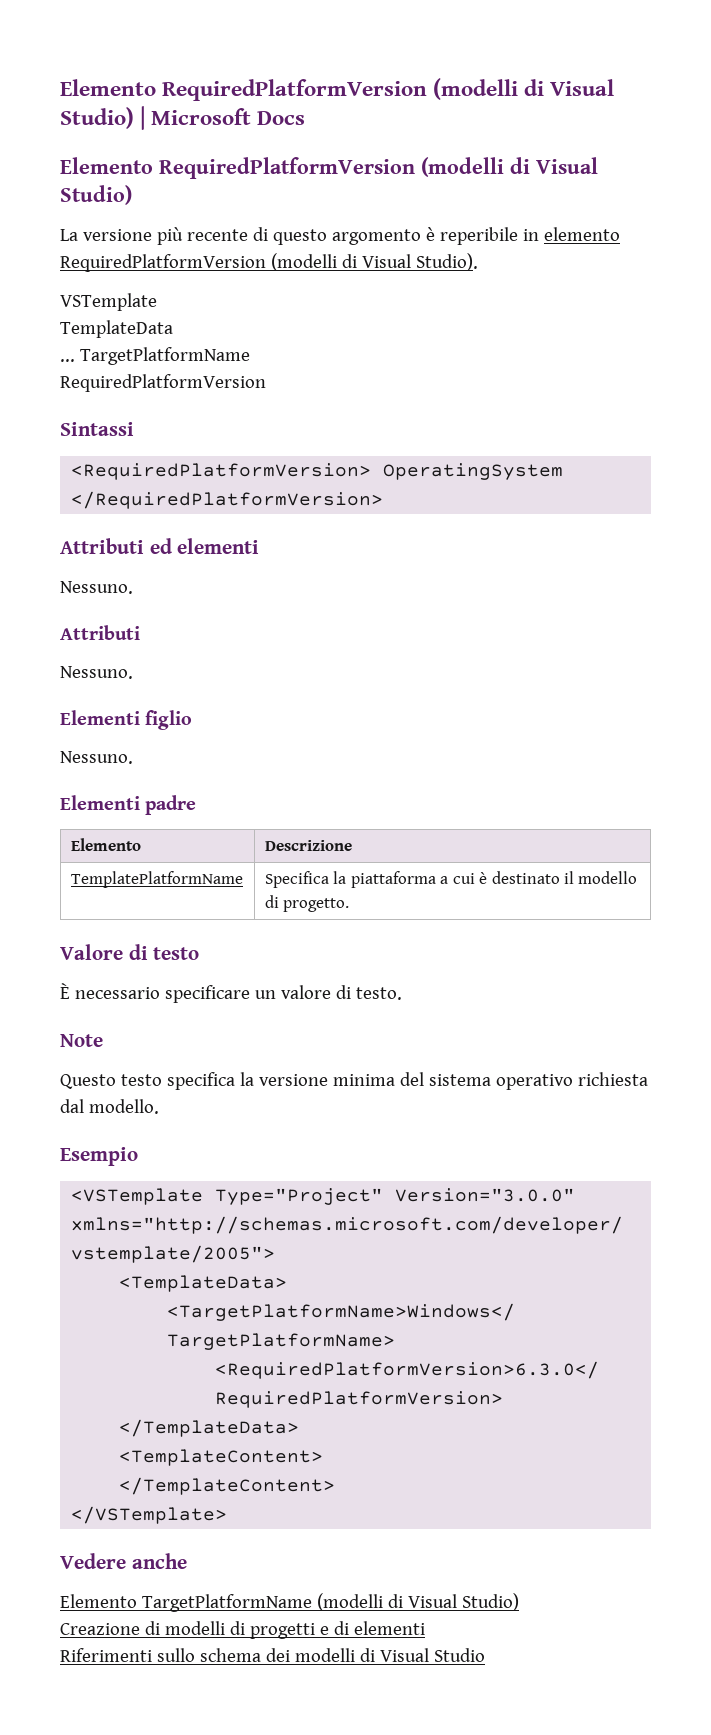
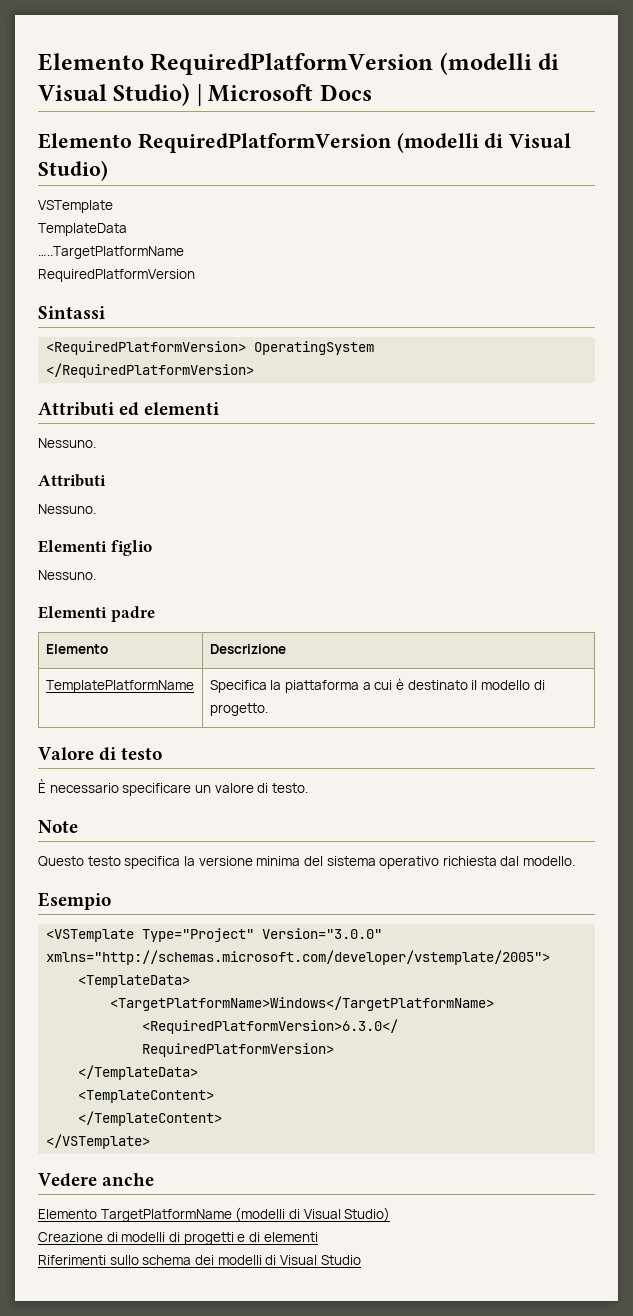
- La versione più recente di questo argomento è reperibile in elemento RequiredPlatformVersion (modelli di Visual Studio).
- ... TargetPlatformName
+ …..TargetPlatformName

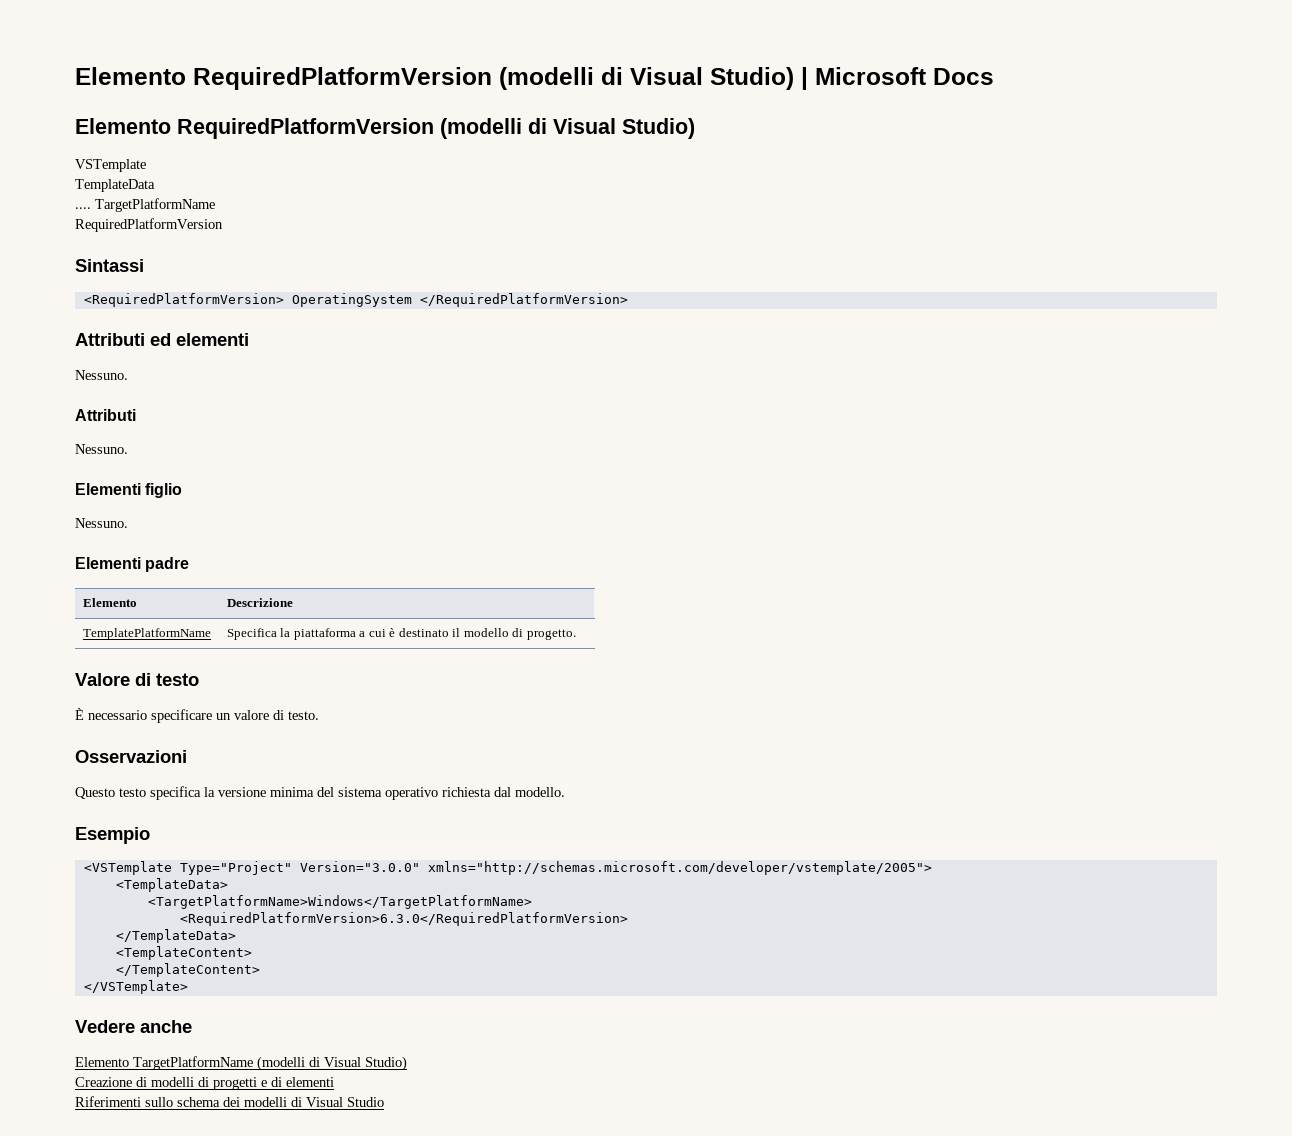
- …..TargetPlatformName
+ .... TargetPlatformName
- Note
+ Osservazioni

